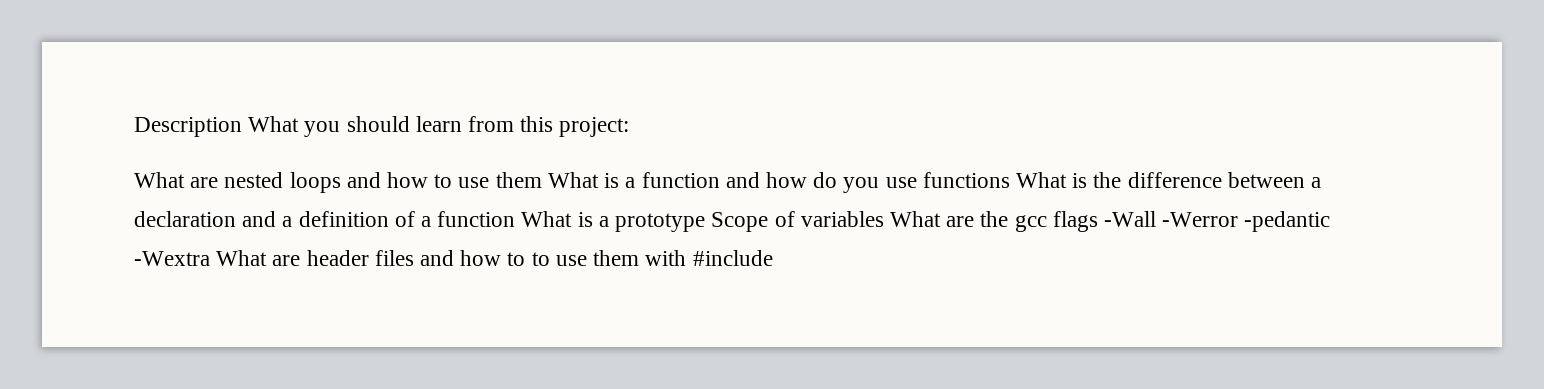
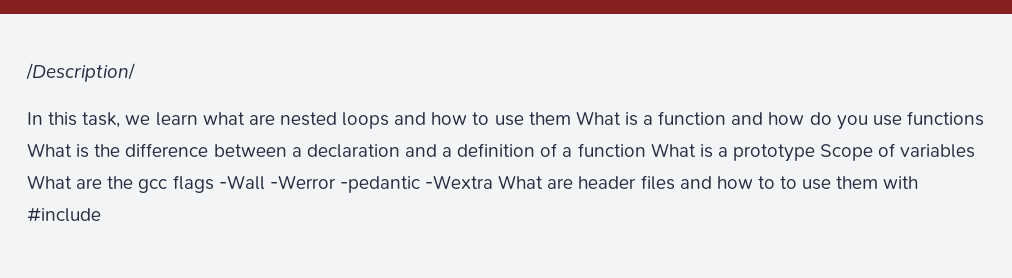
- Description What you should learn from this project:
- What are nested loops and how to use them What is a function and how do you use functions What is the difference between a declaration and a definition of a function What is a prototype Scope of variables What are the gcc flags -Wall -Werror -pedantic -Wextra What are header files and how to to use them with #include
+ /Description/
+ In this task, we learn what are nested loops and how to use them What is a function and how do you use functions What is the difference between a declaration and a definition of a function What is a prototype Scope of variables What are the gcc flags -Wall -Werror -pedantic -Wextra What are header files and how to to use them with #include

